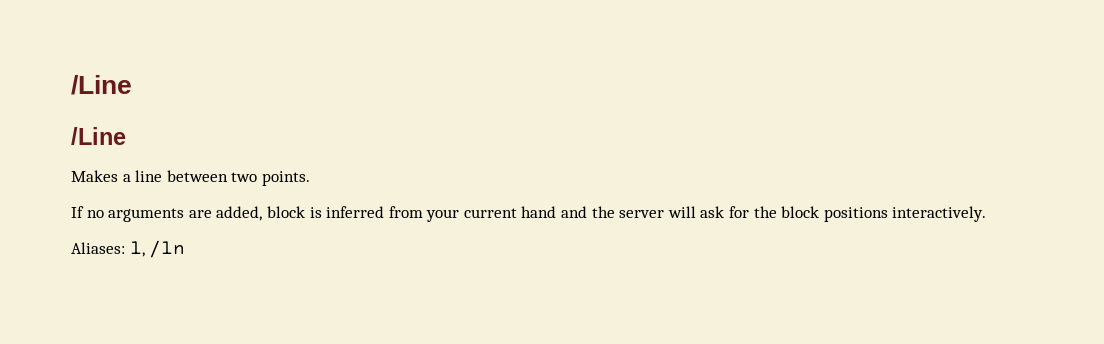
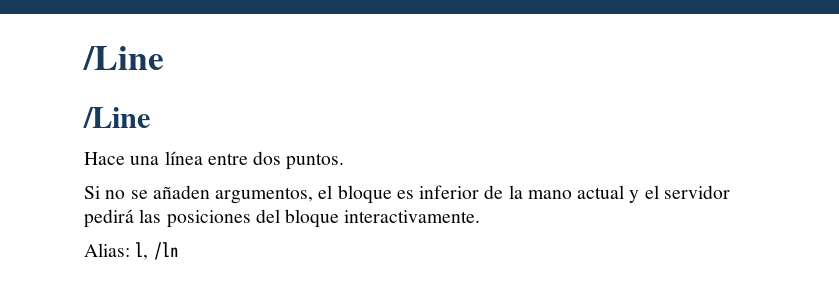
- Makes a line between two points.
- If no arguments are added, block is inferred from your current hand and the server will ask for the block positions interactively.
- Aliases: l, /ln
+ Hace una línea entre dos puntos.
+ Si no se añaden argumentos, el bloque es inferior de la mano actual y el servidor pedirá las posiciones del bloque interactivamente.
+ Alias: l, /ln

